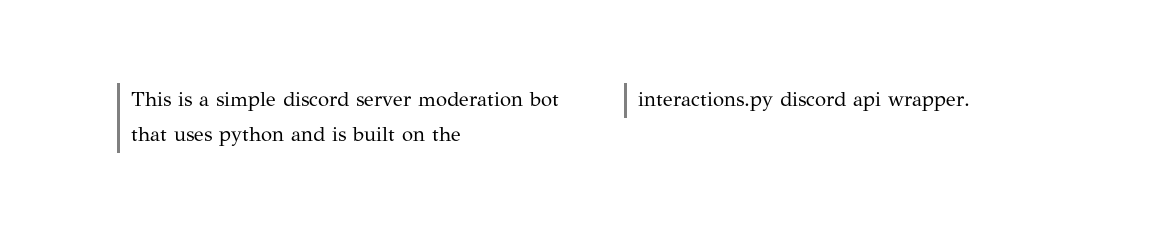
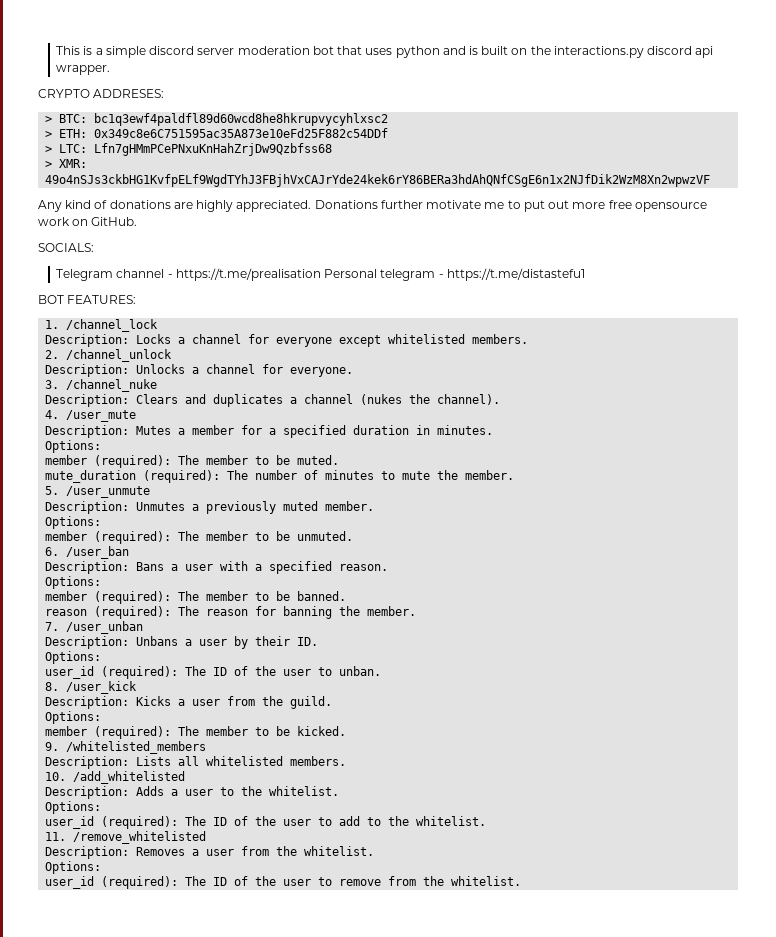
+ CRYPTO ADDRESES:
+ > BTC: bc1q3ewf4paldfl89d60wcd8he8hkrupvycyhlxsc2
+ > ETH: 0x349c8e6C751595ac35A873e10eFd25F882c54DDf
+ > LTC: Lfn7gHMmPCePNxuKnHahZrjDw9Qzbfss68
+ > XMR: 49o4nSJs3ckbHG1KvfpELf9WgdTYhJ3FBjhVxCAJrYde24kek6rY86BERa3hdAhQNfCSgE6n1x2NJfDik2WzM8Xn2wpwzVF
+ Any kind of donations are highly appreciated. Donations further motivate me to put out more free opensource work on GitHub.
+ SOCIALS:
+ Telegram channel - https://t.me/prealisation Personal telegram - https://t.me/distastefu1
+ BOT FEATURES:
+ 1. /channel_lock
+ Description: Locks a channel for everyone except whitelisted members.
+ 2. /channel_unlock
+ Description: Unlocks a channel for everyone.
+ 3. /channel_nuke
+ Description: Clears and duplicates a channel (nukes the channel).
+ 4. /user_mute
+ Description: Mutes a member for a specified duration in minutes.
+ Options:
+ member (required): The member to be muted.
+ mute_duration (required): The number of minutes to mute the member.
+ 5. /user_unmute
+ Description: Unmutes a previously muted member.
+ Options:
+ member (required): The member to be unmuted.
+ 6. /user_ban
+ Description: Bans a user with a specified reason.
+ Options:
+ member (required): The member to be banned.
+ reason (required): The reason for banning the member.
+ 7. /user_unban
+ Description: Unbans a user by their ID.
+ Options:
+ user_id (required): The ID of the user to unban.
+ 8. /user_kick
+ Description: Kicks a user from the guild.
+ Options:
+ member (required): The member to be kicked.
+ 9. /whitelisted_members
+ Description: Lists all whitelisted members.
+ 10. /add_whitelisted
+ Description: Adds a user to the whitelist.
+ Options:
+ user_id (required): The ID of the user to add to the whitelist.
+ 11. /remove_whitelisted
+ Description: Removes a user from the whitelist.
+ Options:
+ user_id (required): The ID of the user to remove from the whitelist.

